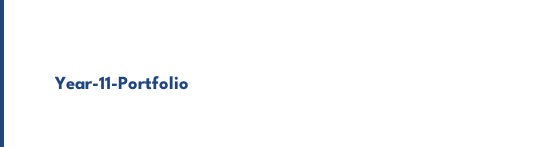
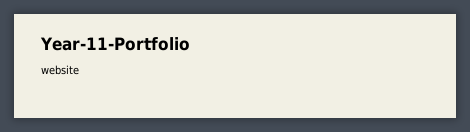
+ website

